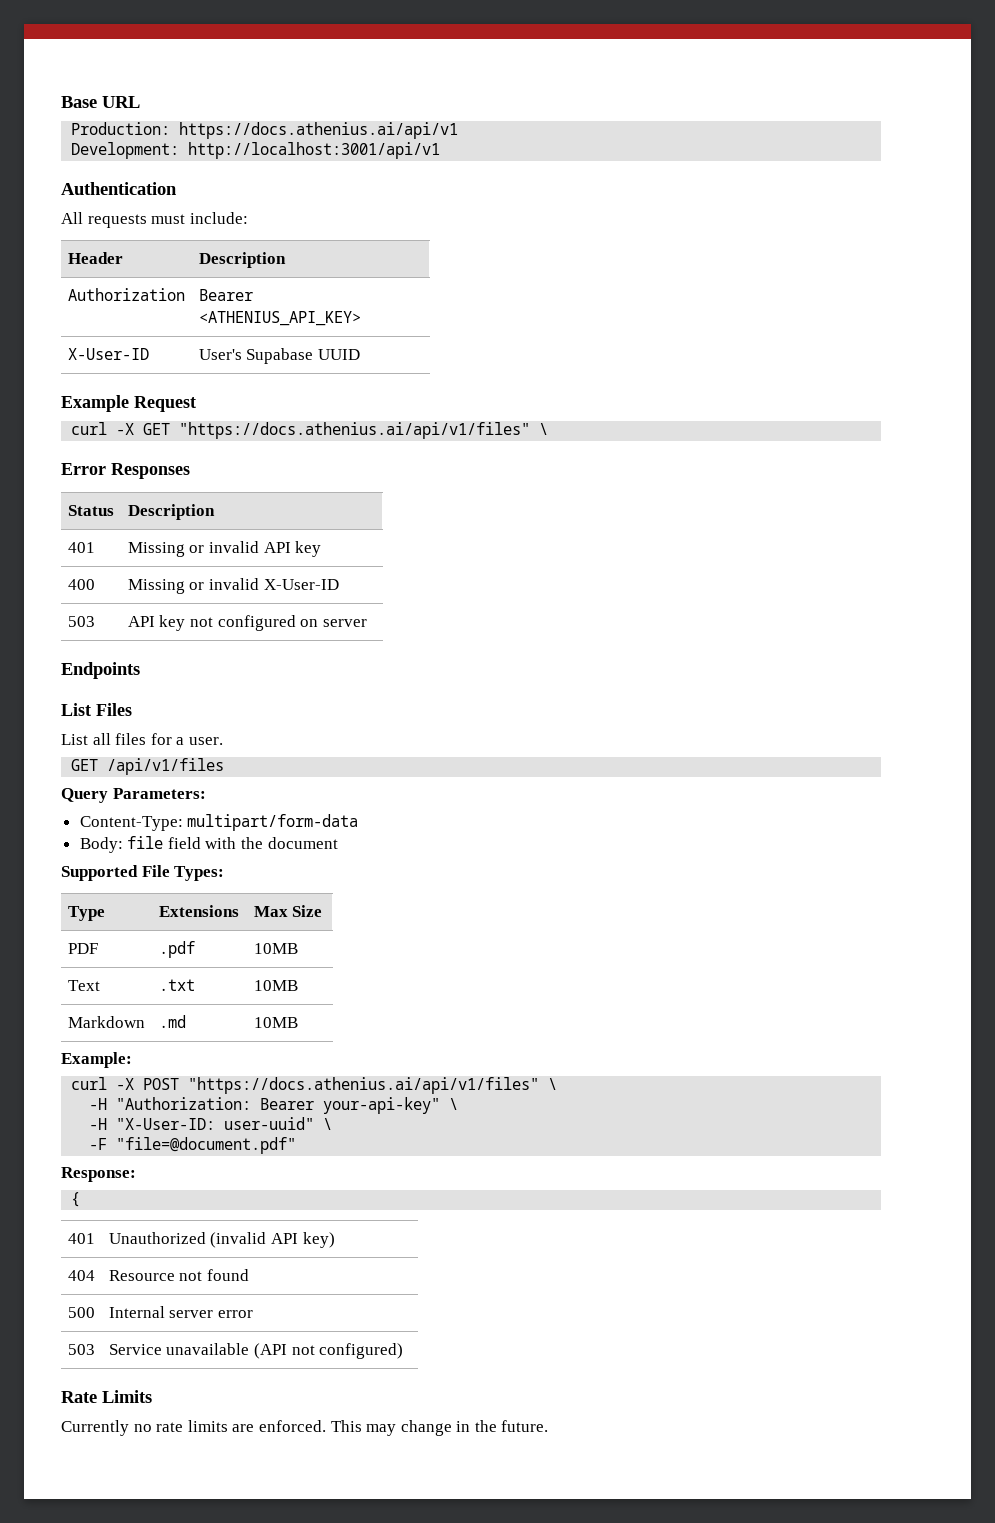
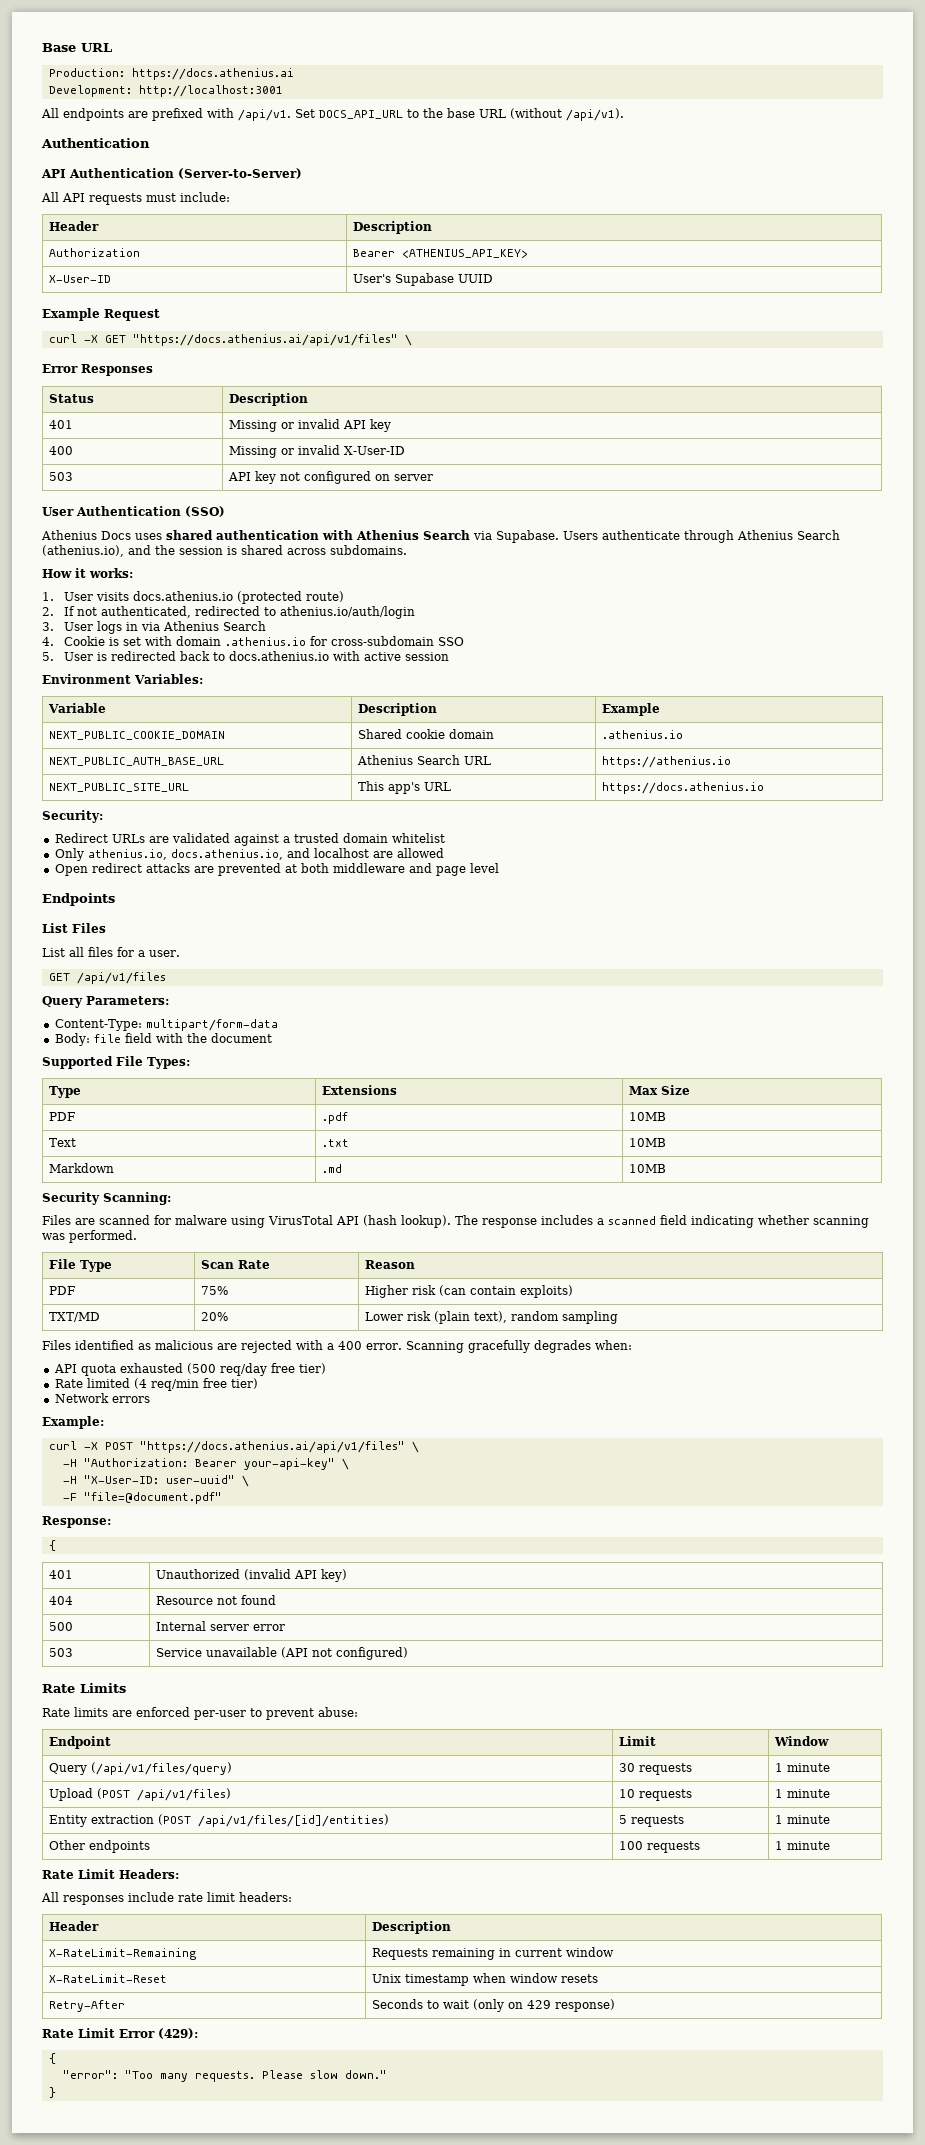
- Production: https://docs.athenius.ai/api/v1
+ Production: https://docs.athenius.ai
- Development: http://localhost:3001/api/v1
+ Development: http://localhost:3001
+ All endpoints are prefixed with /api/v1. Set DOCS_API_URL to the base URL (without /api/v1).
  Authentication
- All requests must include:
+ API Authentication (Server-to-Server)
+ All API requests must include:
+ User Authentication (SSO)
+ Athenius Docs uses shared authentication with Athenius Search via Supabase. Users authenticate through Athenius Search (athenius.io), and the session is shared across subdomains.
+ How it works:
+ 1. User visits docs.athenius.io (protected route)
+ 2. If not authenticated, redirected to athenius.io/auth/login
+ 3. User logs in via Athenius Search
+ 4. Cookie is set with domain .athenius.io for cross-subdomain SSO
+ 5. User is redirected back to docs.athenius.io with active session
+ Environment Variables:
+ Variable | Description | Example
+ NEXT_PUBLIC_COOKIE_DOMAIN | Shared cookie domain | .athenius.io
+ NEXT_PUBLIC_AUTH_BASE_URL | Athenius Search URL | https://athenius.io
+ NEXT_PUBLIC_SITE_URL | This app's URL | https://docs.athenius.io
+ Security:
+ Redirect URLs are validated against a trusted domain whitelist
+ Only athenius.io, docs.athenius.io, and localhost are allowed
+ Open redirect attacks are prevented at both middleware and page level
+ Security Scanning:
+ Files are scanned for malware using VirusTotal API (hash lookup). The response includes a scanned field indicating whether scanning was performed.
+ File Type | Scan Rate | Reason
+ PDF | 75% | Higher risk (can contain exploits)
+ TXT/MD | 20% | Lower risk (plain text), random sampling
+ Files identified as malicious are rejected with a 400 error. Scanning gracefully degrades when:
+ API quota exhausted (500 req/day free tier)
+ Rate limited (4 req/min free tier)
+ Network errors
- Currently no rate limits are enforced. This may change in the future.
+ Rate limits are enforced per-user to prevent abuse:
+ Endpoint | Limit | Window
+ Query (/api/v1/files/query) | 30 requests | 1 minute
+ Upload (POST /api/v1/files) | 10 requests | 1 minute
+ Entity extraction (POST /api/v1/files/[id]/entities) | 5 requests | 1 minute
+ Other endpoints | 100 requests | 1 minute
+ Rate Limit Headers:
+ All responses include rate limit headers:
+ Header | Description
+ X-RateLimit-Remaining | Requests remaining in current window
+ X-RateLimit-Reset | Unix timestamp when window resets
+ Retry-After | Seconds to wait (only on 429 response)
+ Rate Limit Error (429):
+ {
+ "error": "Too many requests. Please slow down."
+ }

